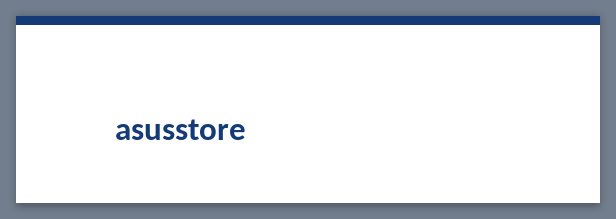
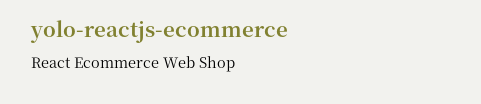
- asusstore
+ yolo-reactjs-ecommerce
+ React Ecommerce Web Shop

